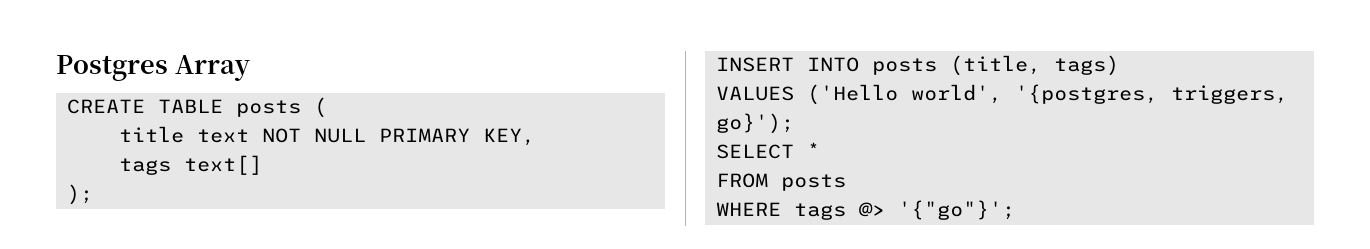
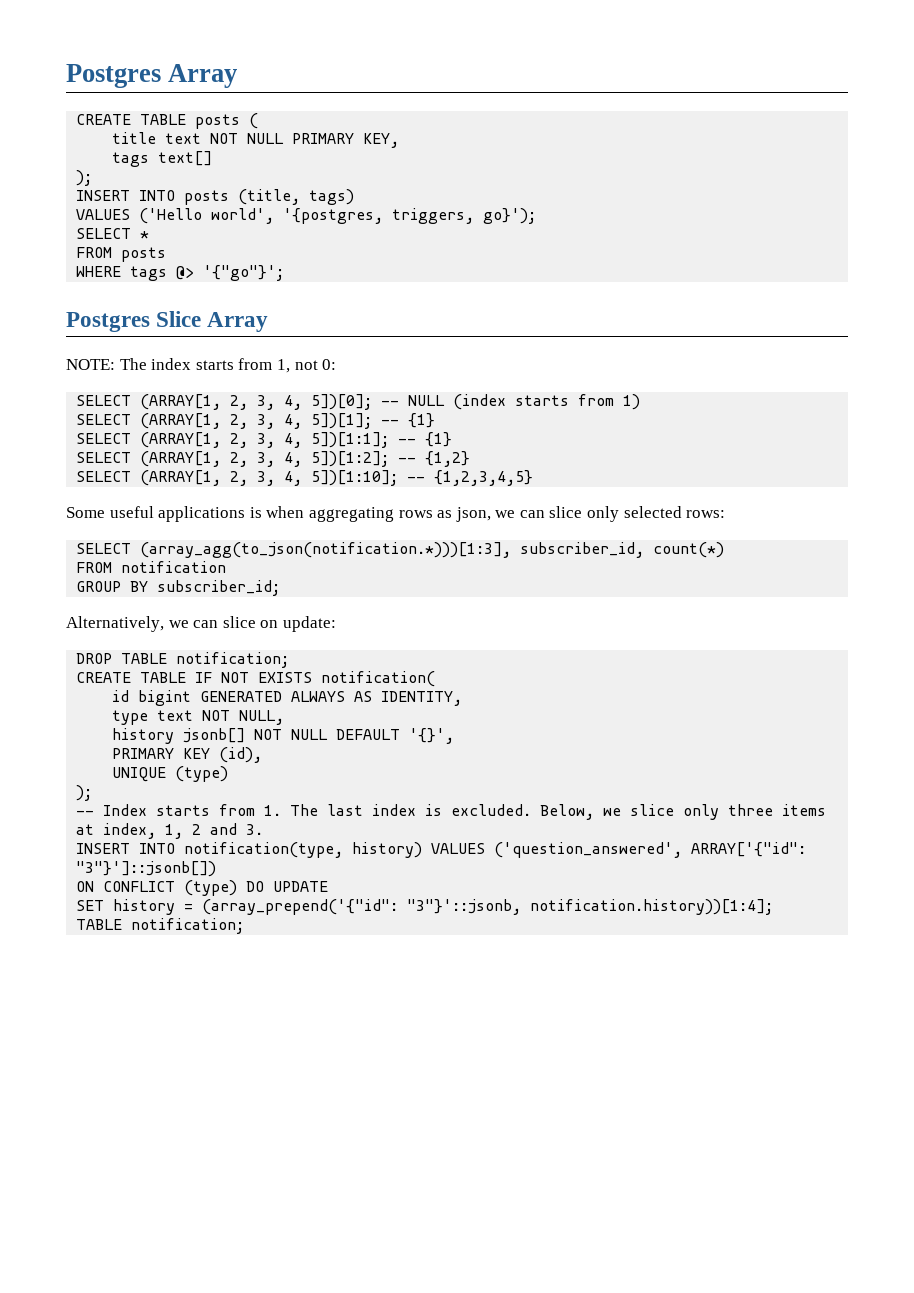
+ Postgres Slice Array
+ NOTE: The index starts from 1, not 0:
+ SELECT (ARRAY[1, 2, 3, 4, 5])[0]; -- NULL (index starts from 1)
+ SELECT (ARRAY[1, 2, 3, 4, 5])[1]; -- {1}
+ SELECT (ARRAY[1, 2, 3, 4, 5])[1:1]; -- {1}
+ SELECT (ARRAY[1, 2, 3, 4, 5])[1:2]; -- {1,2}
+ SELECT (ARRAY[1, 2, 3, 4, 5])[1:10]; -- {1,2,3,4,5}
+ Some useful applications is when aggregating rows as json, we can slice only selected rows:
+ SELECT (array_agg(to_json(notification.*)))[1:3], subscriber_id, count(*)
+ FROM notification
+ GROUP BY subscriber_id;
+ Alternatively, we can slice on update:
+ DROP TABLE notification;
+ CREATE TABLE IF NOT EXISTS notification(
+ id bigint GENERATED ALWAYS AS IDENTITY,
+ type text NOT NULL,
+ history jsonb[] NOT NULL DEFAULT '{}',
+ PRIMARY KEY (id),
+ UNIQUE (type)
+ );
+ -- Index starts from 1. The last index is excluded. Below, we slice only three items at index, 1, 2 and 3.
+ INSERT INTO notification(type, history) VALUES ('question_answered', ARRAY['{"id": "3"}']::jsonb[])
+ ON CONFLICT (type) DO UPDATE
+ SET history = (array_prepend('{"id": "3"}'::jsonb, notification.history))[1:4];
+ TABLE notification;

